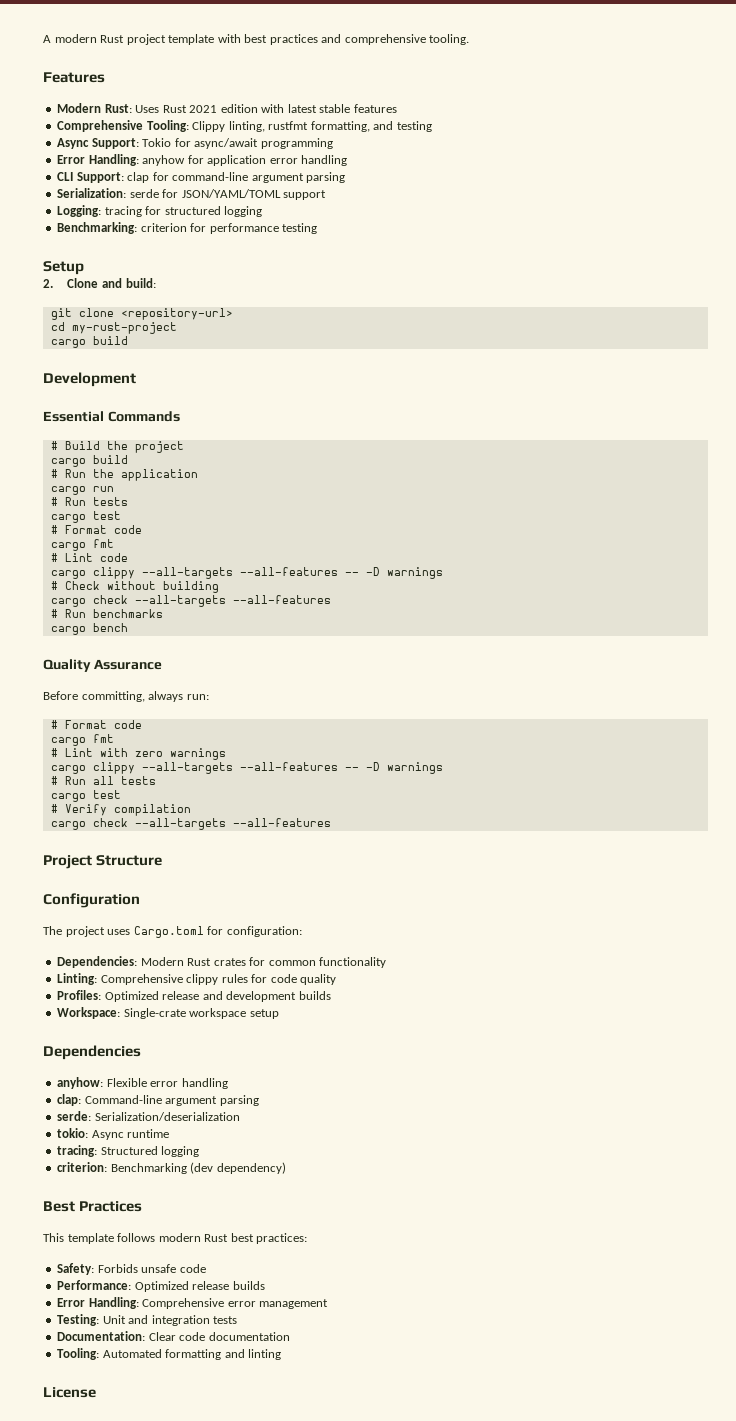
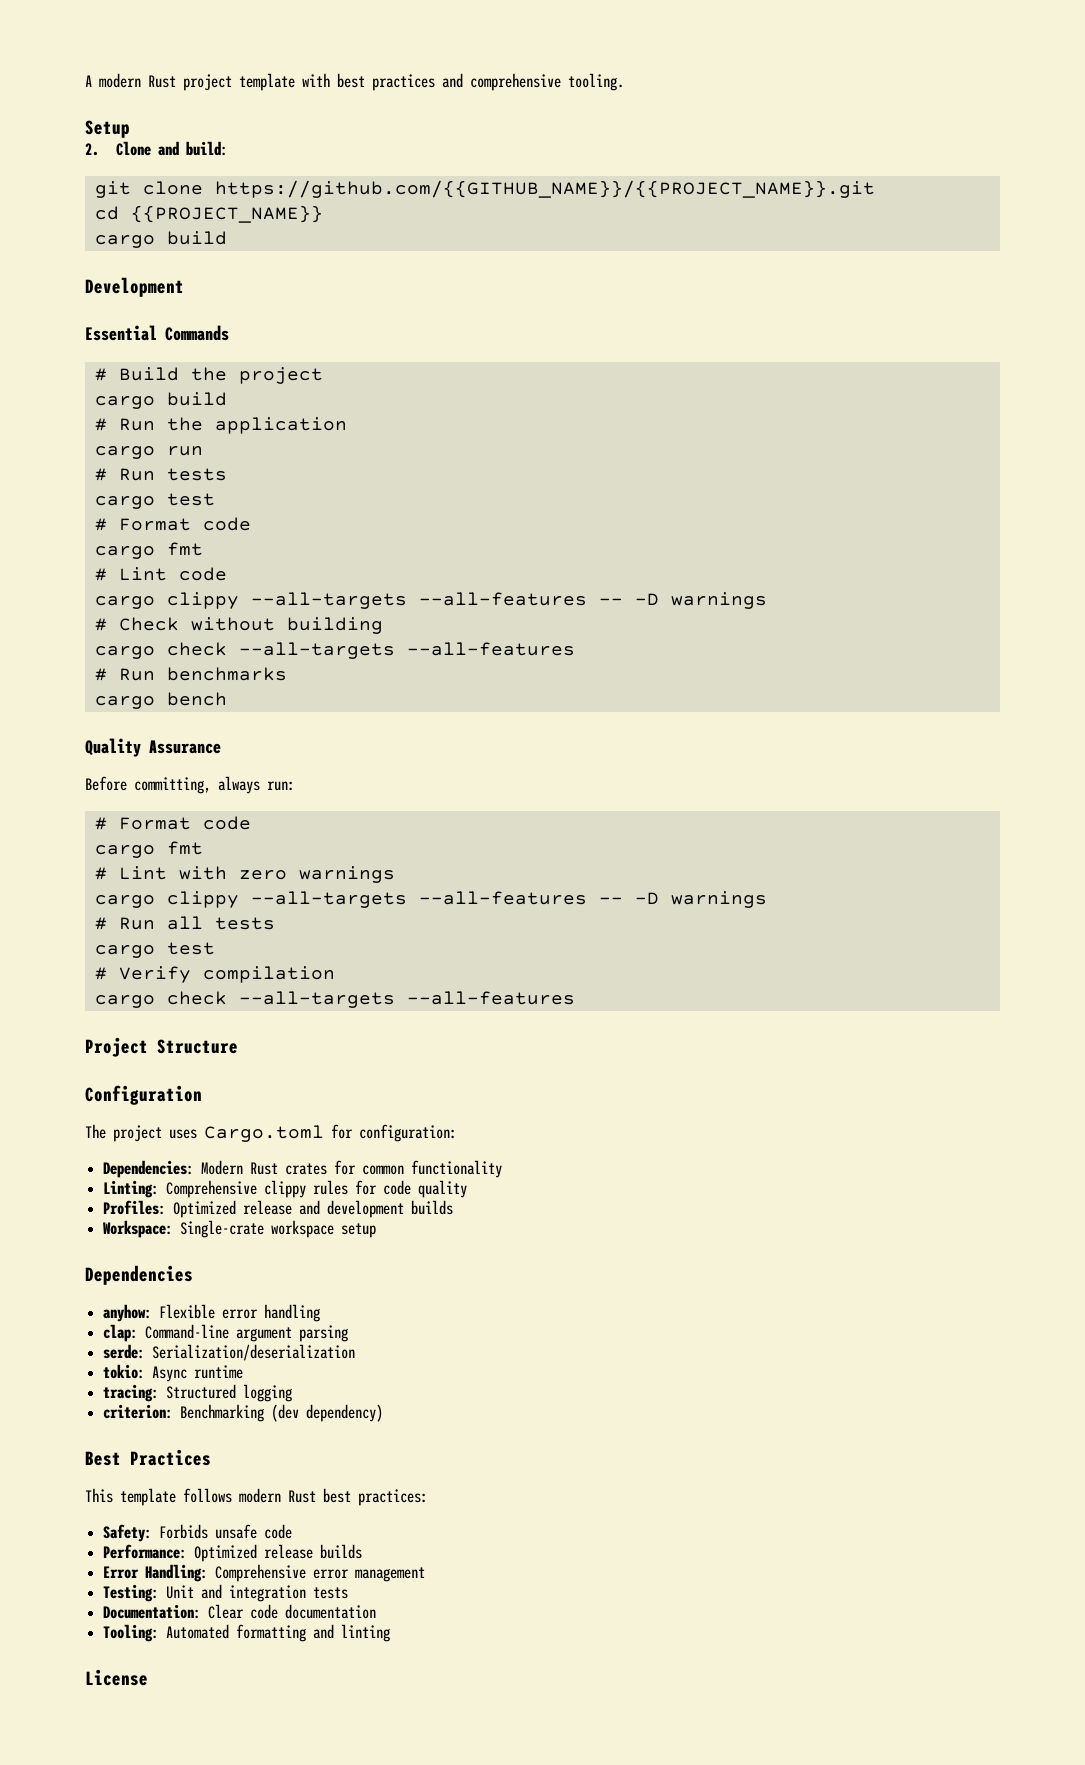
- Features
- Modern Rust: Uses Rust 2021 edition with latest stable features
- Comprehensive Tooling: Clippy linting, rustfmt formatting, and testing
- Async Support: Tokio for async/await programming
- Error Handling: anyhow for application error handling
- CLI Support: clap for command-line argument parsing
- Serialization: serde for JSON/YAML/TOML support
- Logging: tracing for structured logging
- Benchmarking: criterion for performance testing
- git clone <repository-url>
+ git clone https://github.com/{{GITHUB_NAME}}/{{PROJECT_NAME}}.git
- cd my-rust-project
+ cd {{PROJECT_NAME}}

